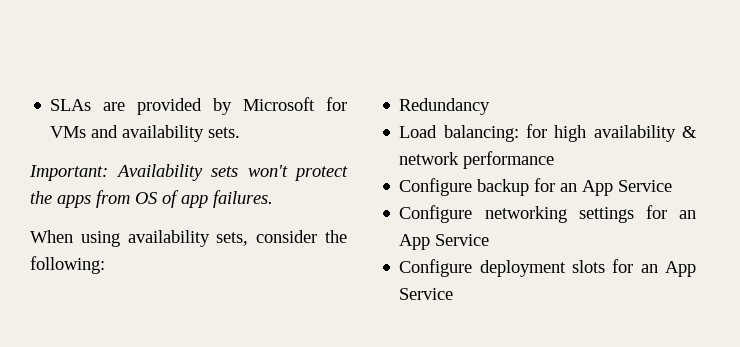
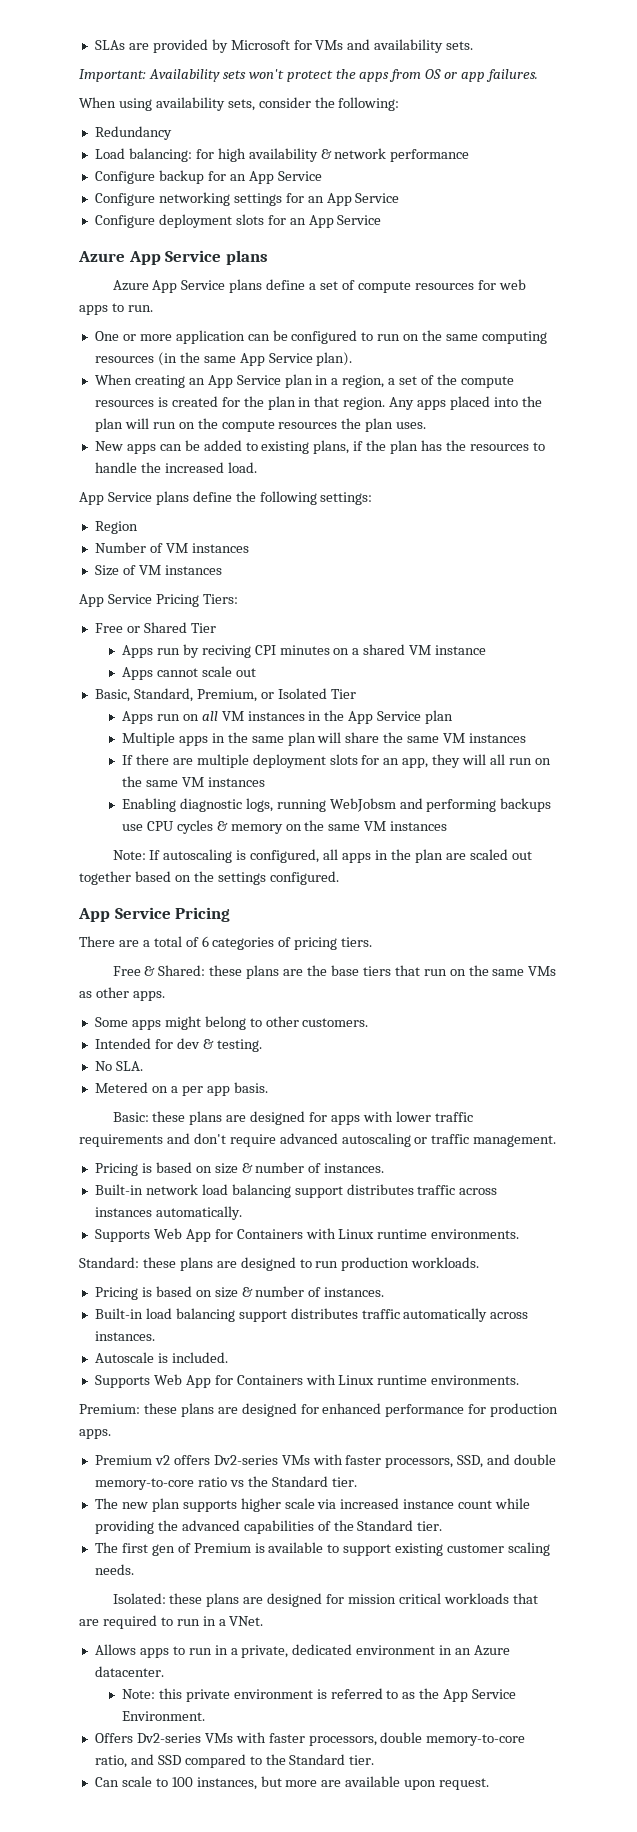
- Important: Availability sets won't protect the apps from OS of app failures.
+ Important: Availability sets won't protect the apps from OS or app failures.
  Configure deployment slots for an App Service
+ Azure App Service plans
+ Azure App Service plans define a set of compute resources for web apps to run.
+ One or more application can be configured to run on the same computing resources (in the same App Service plan).
+ When creating an App Service plan in a region, a set of the compute resources is created for the plan in that region. Any apps placed into the plan will run on the compute resources the plan uses.
+ New apps can be added to existing plans, if the plan has the resources to handle the increased load.
+ App Service plans define the following settings:
+ Region
+ Number of VM instances
+ Size of VM instances
+ App Service Pricing Tiers:
+ Free or Shared Tier
+ Apps run by reciving CPI minutes on a shared VM instance
+ Apps cannot scale out
+ Basic, Standard, Premium, or Isolated Tier
+ Apps run on all VM instances in the App Service plan
+ Multiple apps in the same plan will share the same VM instances
+ If there are multiple deployment slots for an app, they will all run on the same VM instances
+ Enabling diagnostic logs, running WebJobsm and performing backups use CPU cycles & memory on the same VM instances
+ Note: If autoscaling is configured, all apps in the plan are scaled out together based on the settings configured.
+ App Service Pricing
+ There are a total of 6 categories of pricing tiers.
+ Free & Shared: these plans are the base tiers that run on the same VMs as other apps.
+ Some apps might belong to other customers.
+ Intended for dev & testing.
+ No SLA.
+ Metered on a per app basis.
+ Basic: these plans are designed for apps with lower traffic requirements and don't require advanced autoscaling or traffic management.
+ Pricing is based on size & number of instances.
+ Built-in network load balancing support distributes traffic across instances automatically.
+ Supports Web App for Containers with Linux runtime environments.
+ Standard: these plans are designed to run production workloads.
+ Pricing is based on size & number of instances.
+ Built-in load balancing support distributes traffic automatically across instances.
+ Autoscale is included.
+ Supports Web App for Containers with Linux runtime environments.
+ Premium: these plans are designed for enhanced performance for production apps.
+ Premium v2 offers Dv2-series VMs with faster processors, SSD, and double memory-to-core ratio vs the Standard tier.
+ The new plan supports higher scale via increased instance count while providing the advanced capabilities of the Standard tier.
+ The first gen of Premium is available to support existing customer scaling needs.
+ Isolated: these plans are designed for mission critical workloads that are required to run in a VNet.
+ Allows apps to run in a private, dedicated environment in an Azure datacenter.
+ Note: this private environment is referred to as the App Service Environment.
+ Offers Dv2-series VMs with faster processors, double memory-to-core ratio, and SSD compared to the Standard tier.
+ Can scale to 100 instances, but more are available upon request.

